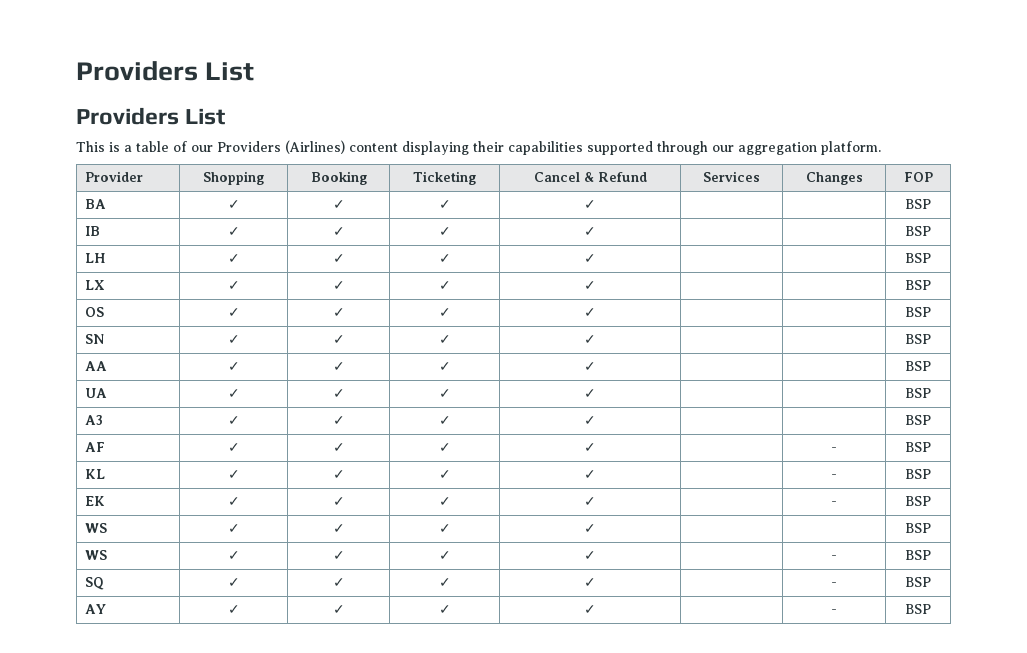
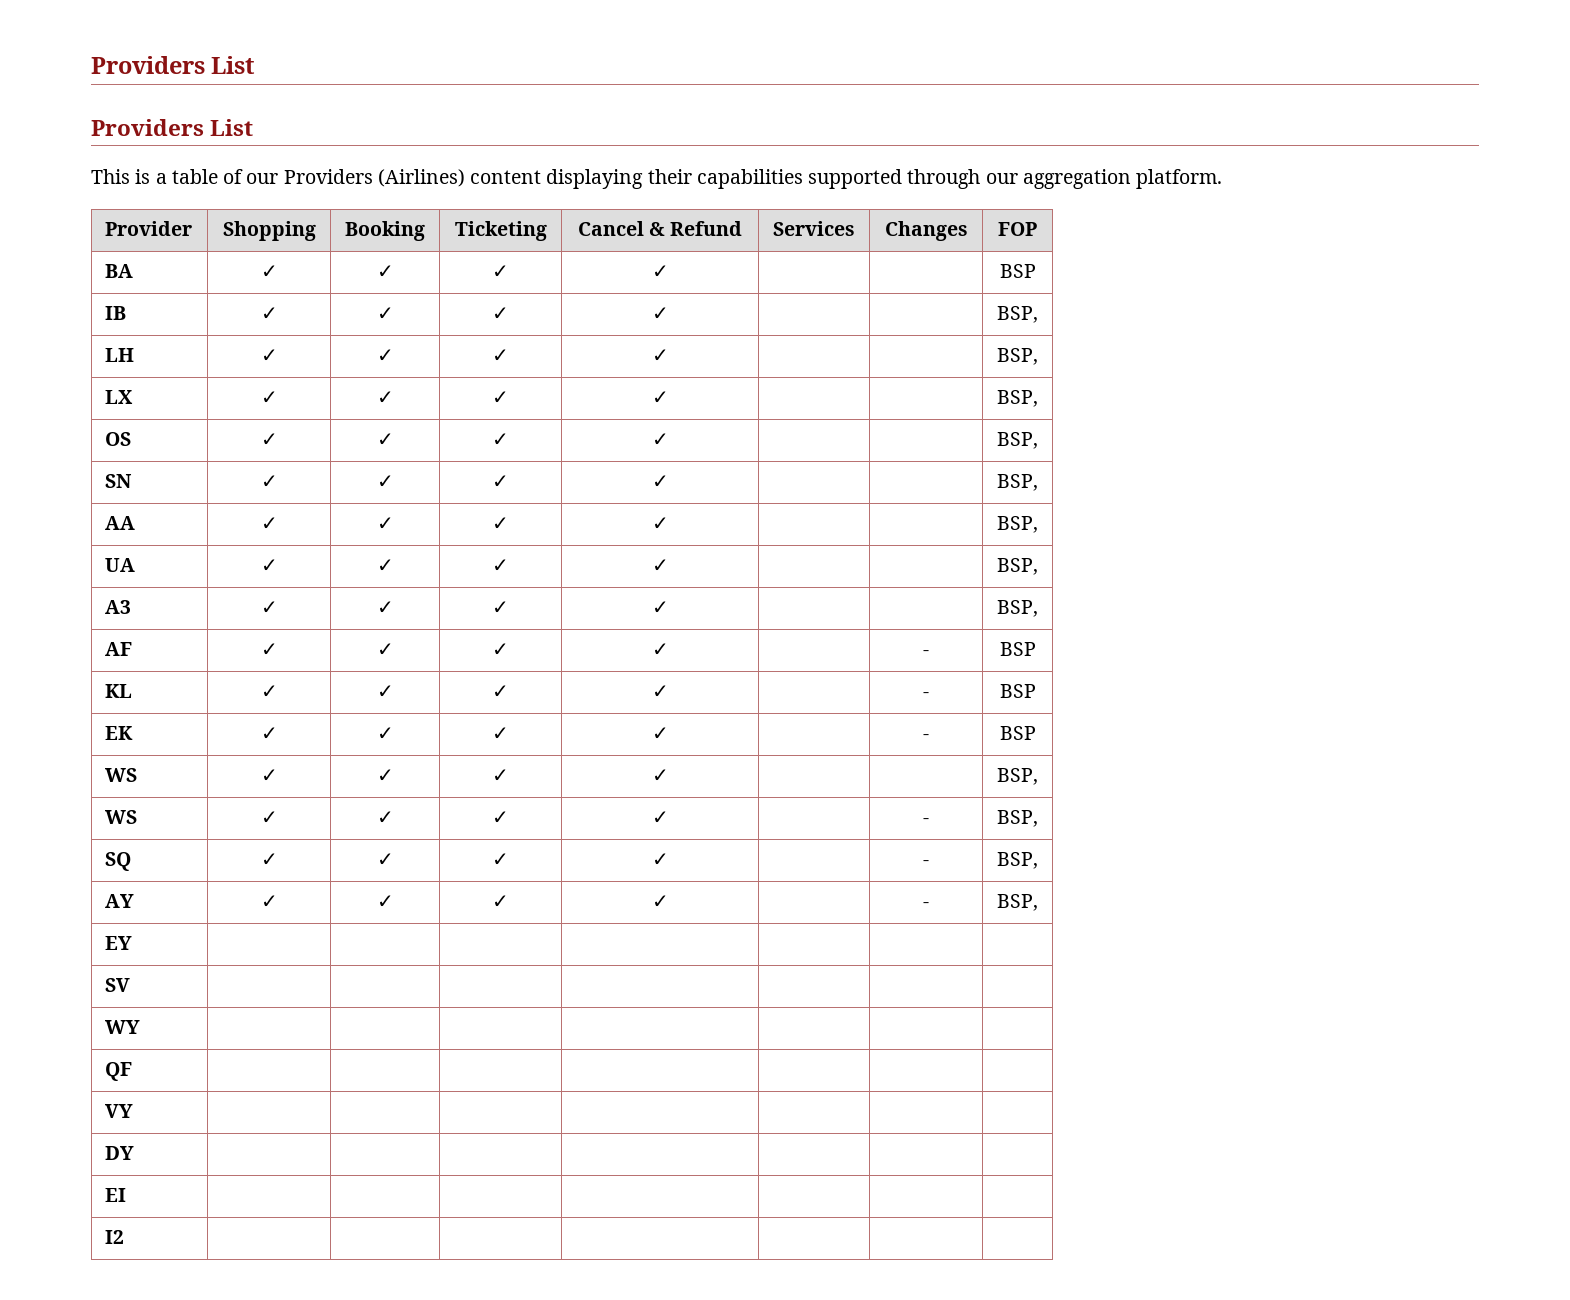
- IB | ✓ | ✓ | ✓ | ✓ | | | BSP
+ IB | ✓ | ✓ | ✓ | ✓ | | | BSP,
- LH | ✓ | ✓ | ✓ | ✓ | | | BSP
+ LH | ✓ | ✓ | ✓ | ✓ | | | BSP,
- LX | ✓ | ✓ | ✓ | ✓ | | | BSP
+ LX | ✓ | ✓ | ✓ | ✓ | | | BSP,
- OS | ✓ | ✓ | ✓ | ✓ | | | BSP
+ OS | ✓ | ✓ | ✓ | ✓ | | | BSP,
- SN | ✓ | ✓ | ✓ | ✓ | | | BSP
+ SN | ✓ | ✓ | ✓ | ✓ | | | BSP,
- AA | ✓ | ✓ | ✓ | ✓ | | | BSP
+ AA | ✓ | ✓ | ✓ | ✓ | | | BSP,
- UA | ✓ | ✓ | ✓ | ✓ | | | BSP
+ UA | ✓ | ✓ | ✓ | ✓ | | | BSP,
- A3 | ✓ | ✓ | ✓ | ✓ | | | BSP
+ A3 | ✓ | ✓ | ✓ | ✓ | | | BSP,
- WS | ✓ | ✓ | ✓ | ✓ | | | BSP
+ WS | ✓ | ✓ | ✓ | ✓ | | | BSP,
- WS | ✓ | ✓ | ✓ | ✓ | | - | BSP
+ WS | ✓ | ✓ | ✓ | ✓ | | - | BSP,
- SQ | ✓ | ✓ | ✓ | ✓ | | - | BSP
+ SQ | ✓ | ✓ | ✓ | ✓ | | - | BSP,
- AY | ✓ | ✓ | ✓ | ✓ | | - | BSP
+ AY | ✓ | ✓ | ✓ | ✓ | | - | BSP,
+ EY | | | | | | |
+ SV | | | | | | |
+ WY | | | | | | |
+ QF | | | | | | |
+ VY | | | | | | |
+ DY | | | | | | |
+ EI | | | | | | |
+ I2 | | | | | | |

